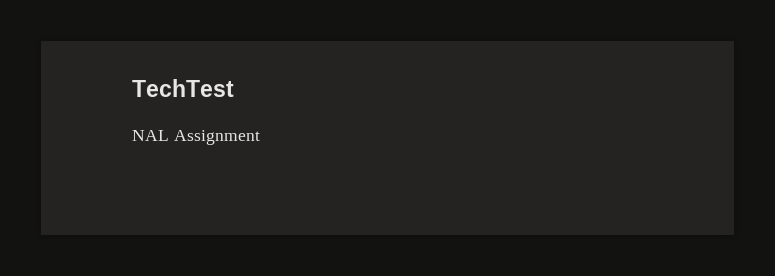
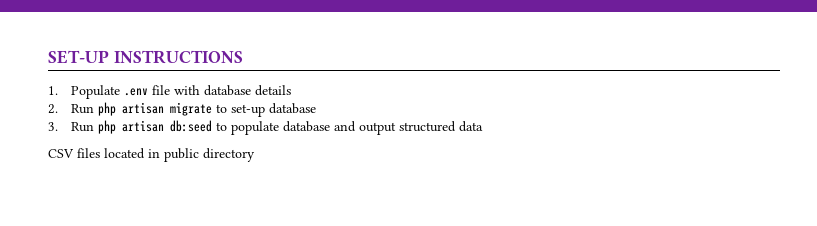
- TechTest
- NAL Assignment
+ SET-UP INSTRUCTIONS
+ 1. Populate .env file with database details
+ 2. Run php artisan migrate to set-up database
+ 3. Run php artisan db:seed to populate database and output structured data
+ CSV files located in public directory

